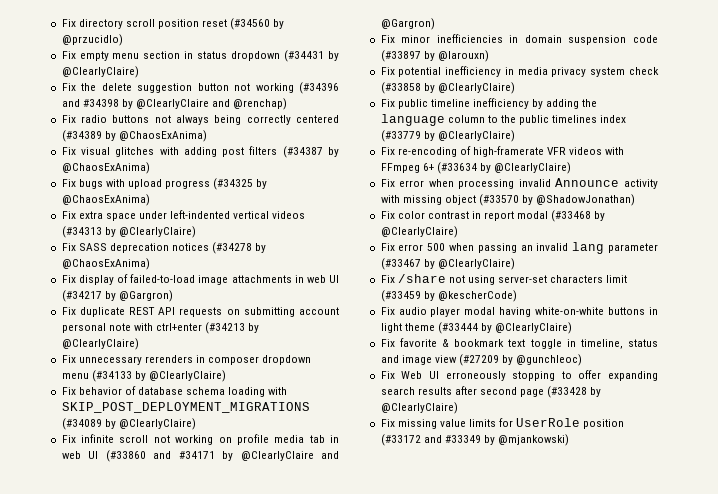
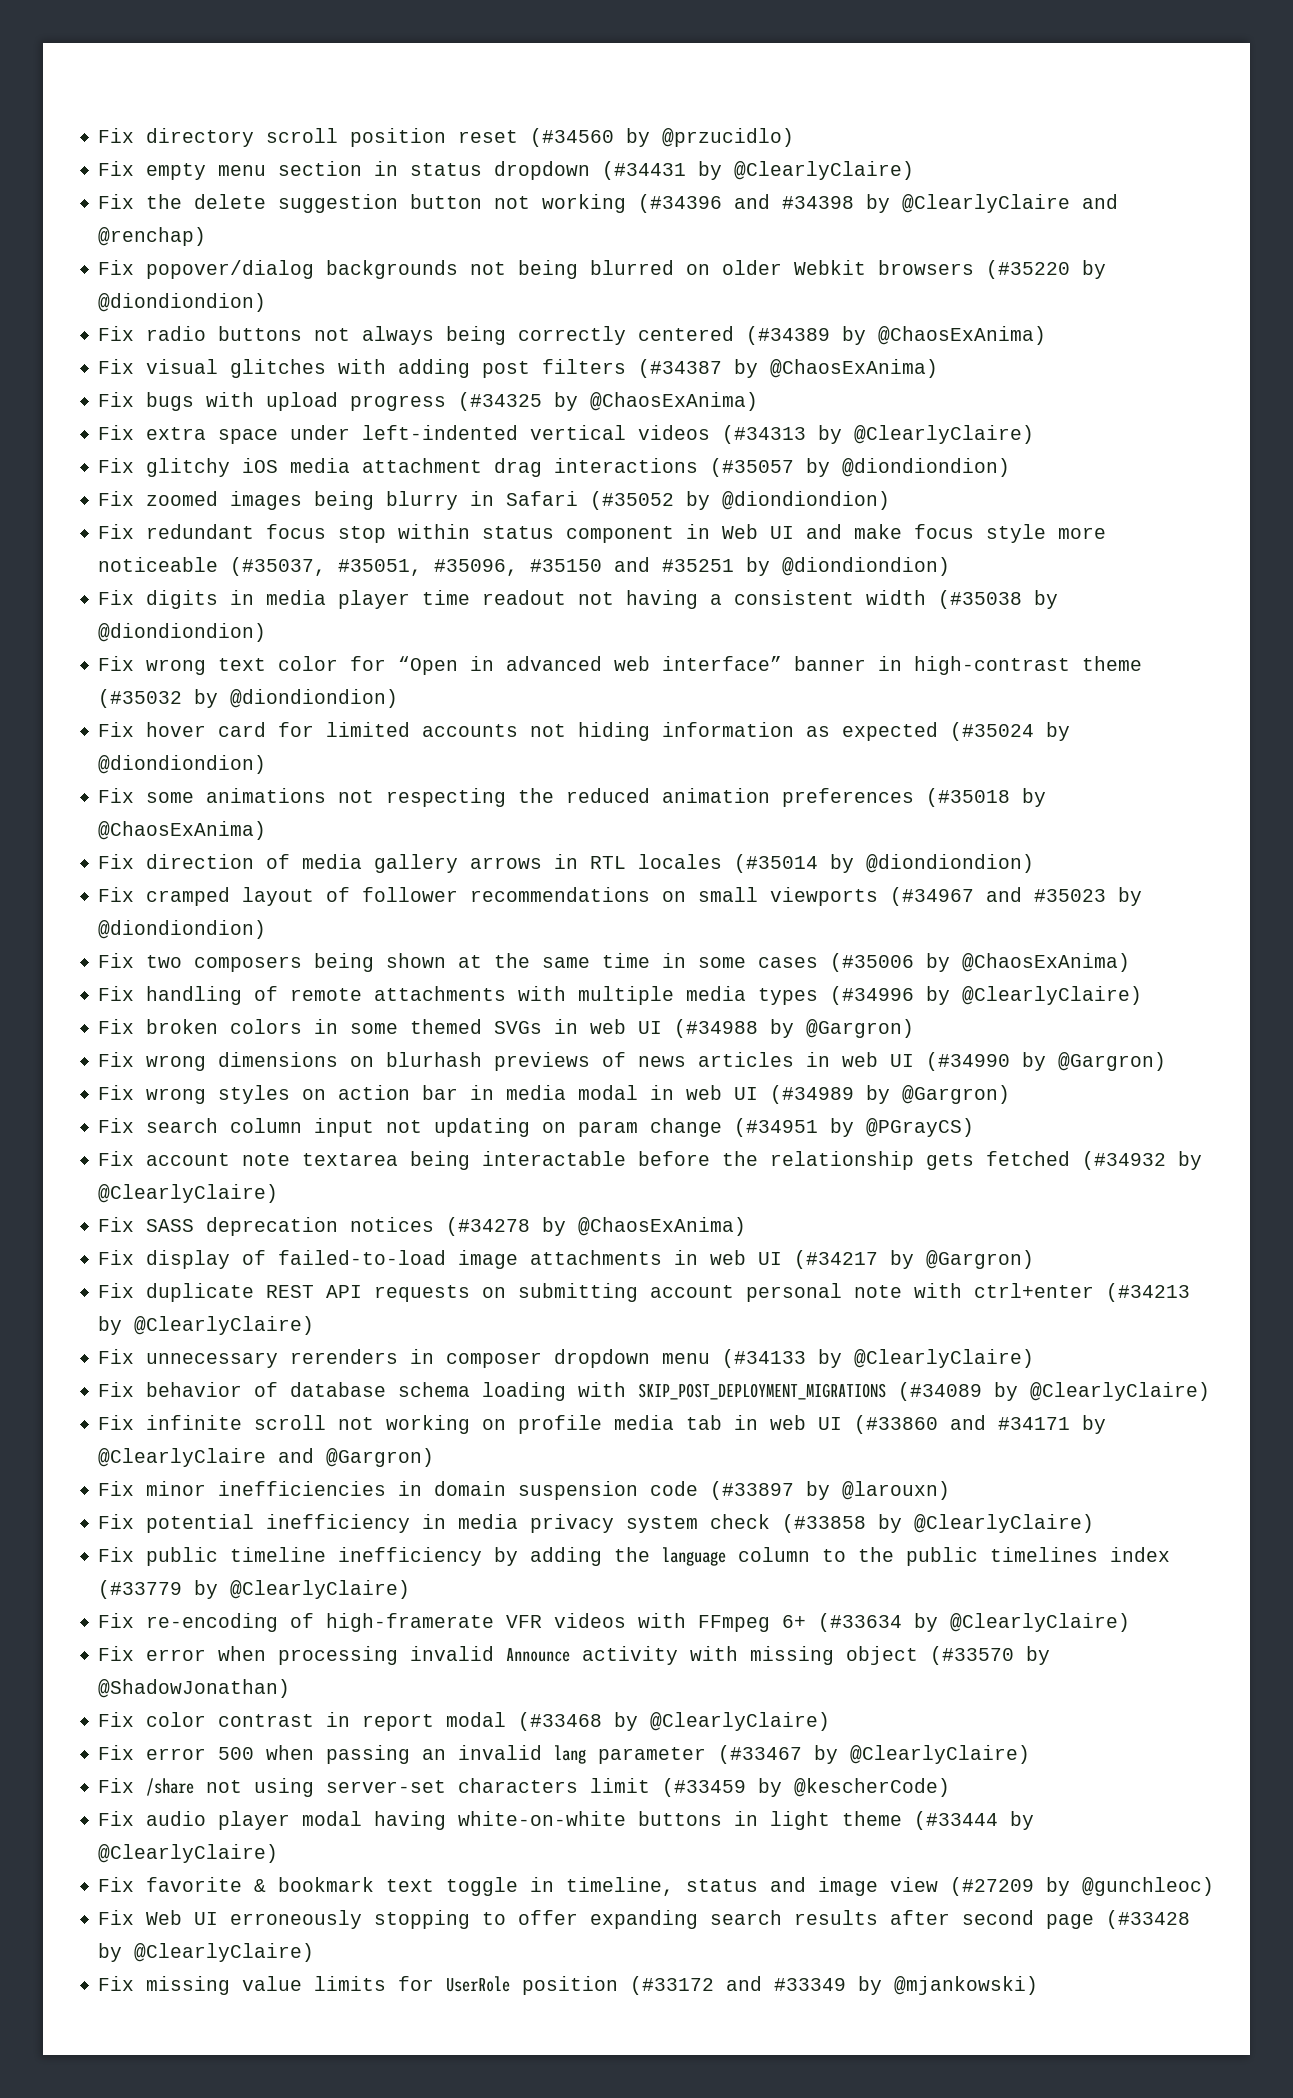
+ Fix popover/dialog backgrounds not being blurred on older Webkit browsers (#35220 by @diondiondion)
+ Fix glitchy iOS media attachment drag interactions (#35057 by @diondiondion)
+ Fix zoomed images being blurry in Safari (#35052 by @diondiondion)
+ Fix redundant focus stop within status component in Web UI and make focus style more noticeable (#35037, #35051, #35096, #35150 and #35251 by @diondiondion)
+ Fix digits in media player time readout not having a consistent width (#35038 by @diondiondion)
+ Fix wrong text color for “Open in advanced web interface” banner in high-contrast theme (#35032 by @diondiondion)
+ Fix hover card for limited accounts not hiding information as expected (#35024 by @diondiondion)
+ Fix some animations not respecting the reduced animation preferences (#35018 by @ChaosExAnima)
+ Fix direction of media gallery arrows in RTL locales (#35014 by @diondiondion)
+ Fix cramped layout of follower recommendations on small viewports (#34967 and #35023 by @diondiondion)
+ Fix two composers being shown at the same time in some cases (#35006 by @ChaosExAnima)
+ Fix handling of remote attachments with multiple media types (#34996 by @ClearlyClaire)
+ Fix broken colors in some themed SVGs in web UI (#34988 by @Gargron)
+ Fix wrong dimensions on blurhash previews of news articles in web UI (#34990 by @Gargron)
+ Fix wrong styles on action bar in media modal in web UI (#34989 by @Gargron)
+ Fix search column input not updating on param change (#34951 by @PGrayCS)
+ Fix account note textarea being interactable before the relationship gets fetched (#34932 by @ClearlyClaire)

